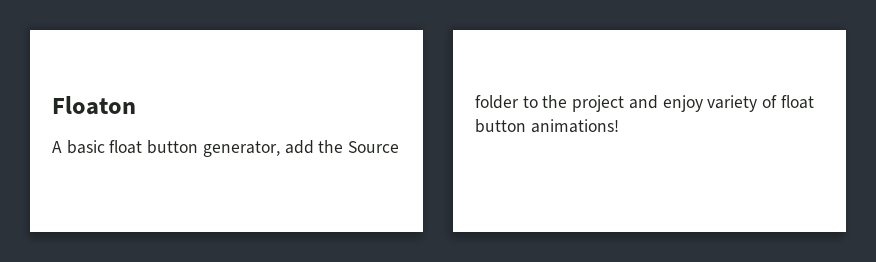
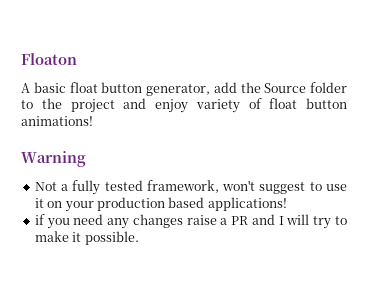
+ Warning
+ Not a fully tested framework, won't suggest to use it on your production based applications!
+ if you need any changes raise a PR and I will try to make it possible.

